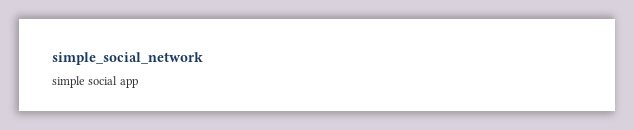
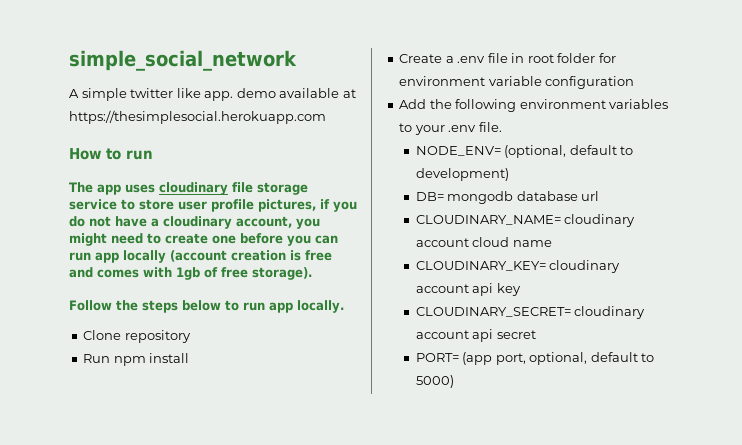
- simple social app
+ A simple twitter like app. demo available at https://thesimplesocial.herokuapp.com
+ How to run
+ The app uses cloudinary file storage service to store user profile pictures, if you do not have a cloudinary account, you might need to create one before you can run app locally (account creation is free and comes with 1gb of free storage).
+ Follow the steps below to run app locally.
+ Clone repository
+ Run npm install
+ Create a .env file in root folder for environment variable configuration
+ Add the following environment variables to your .env file.
+ NODE_ENV= (optional, default to development)
+ DB= mongodb database url
+ CLOUDINARY_NAME= cloudinary account cloud name
+ CLOUDINARY_KEY= cloudinary account api key
+ CLOUDINARY_SECRET= cloudinary account api secret
+ PORT= (app port, optional, default to 5000)

